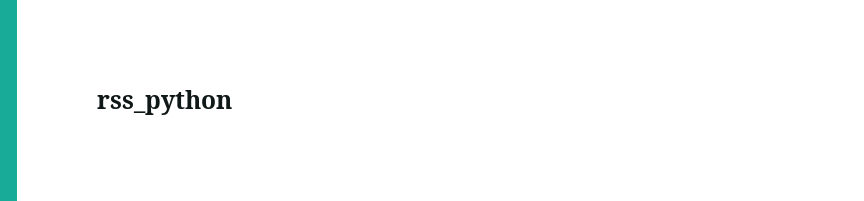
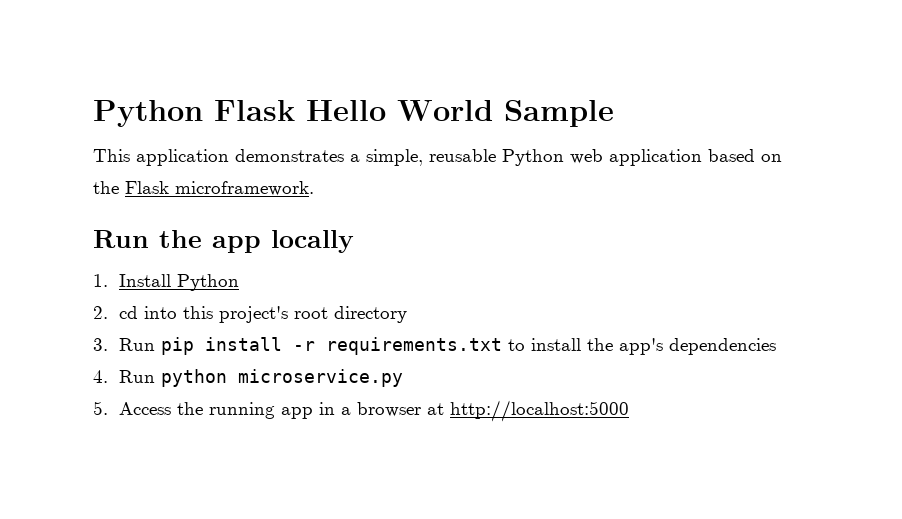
- rss_python
+ Python Flask Hello World Sample
+ This application demonstrates a simple, reusable Python web application based on the Flask microframework.
+ Run the app locally
+ 1. Install Python
+ 2. cd into this project's root directory
+ 3. Run pip install -r requirements.txt to install the app's dependencies
+ 4. Run python microservice.py
+ 5. Access the running app in a browser at http://localhost:5000

